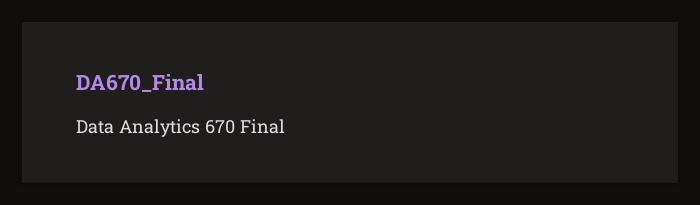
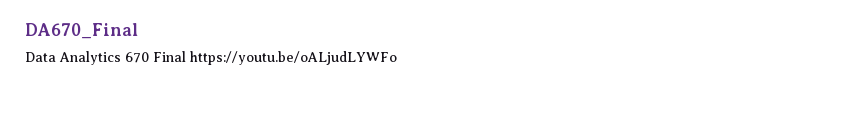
- Data Analytics 670 Final
+ Data Analytics 670 Final https://youtu.be/oALjudLYWFo

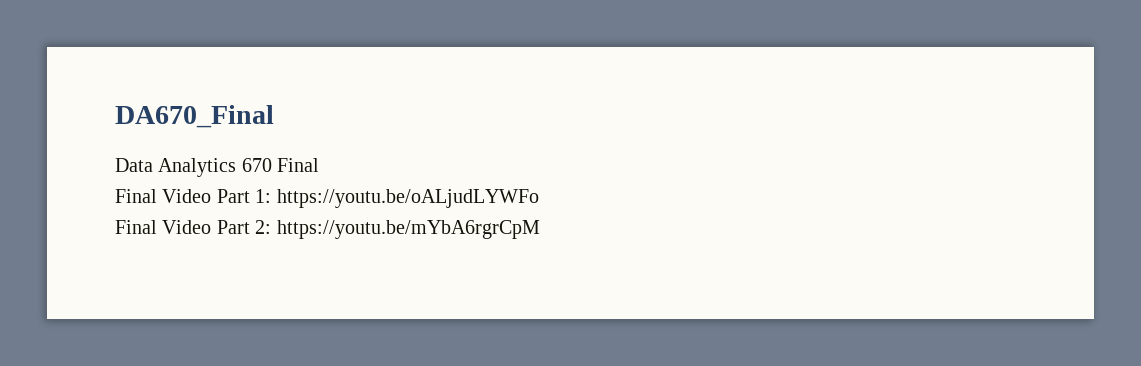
- Data Analytics 670 Final https://youtu.be/oALjudLYWFo
+ Data Analytics 670 Final
+ Final Video Part 1: https://youtu.be/oALjudLYWFo
+ Final Video Part 2: https://youtu.be/mYbA6rgrCpM

